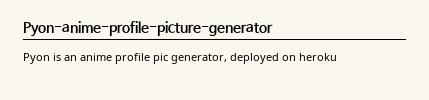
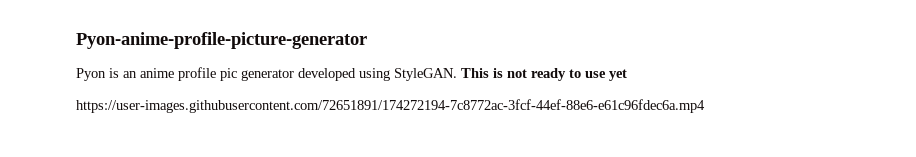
- Pyon is an anime profile pic generator, deployed on heroku
+ Pyon is an anime profile pic generator developed using StyleGAN. This is not ready to use yet
+ https://user-images.githubusercontent.com/72651891/174272194-7c8772ac-3fcf-44ef-88e6-e61c96fdec6a.mp4

